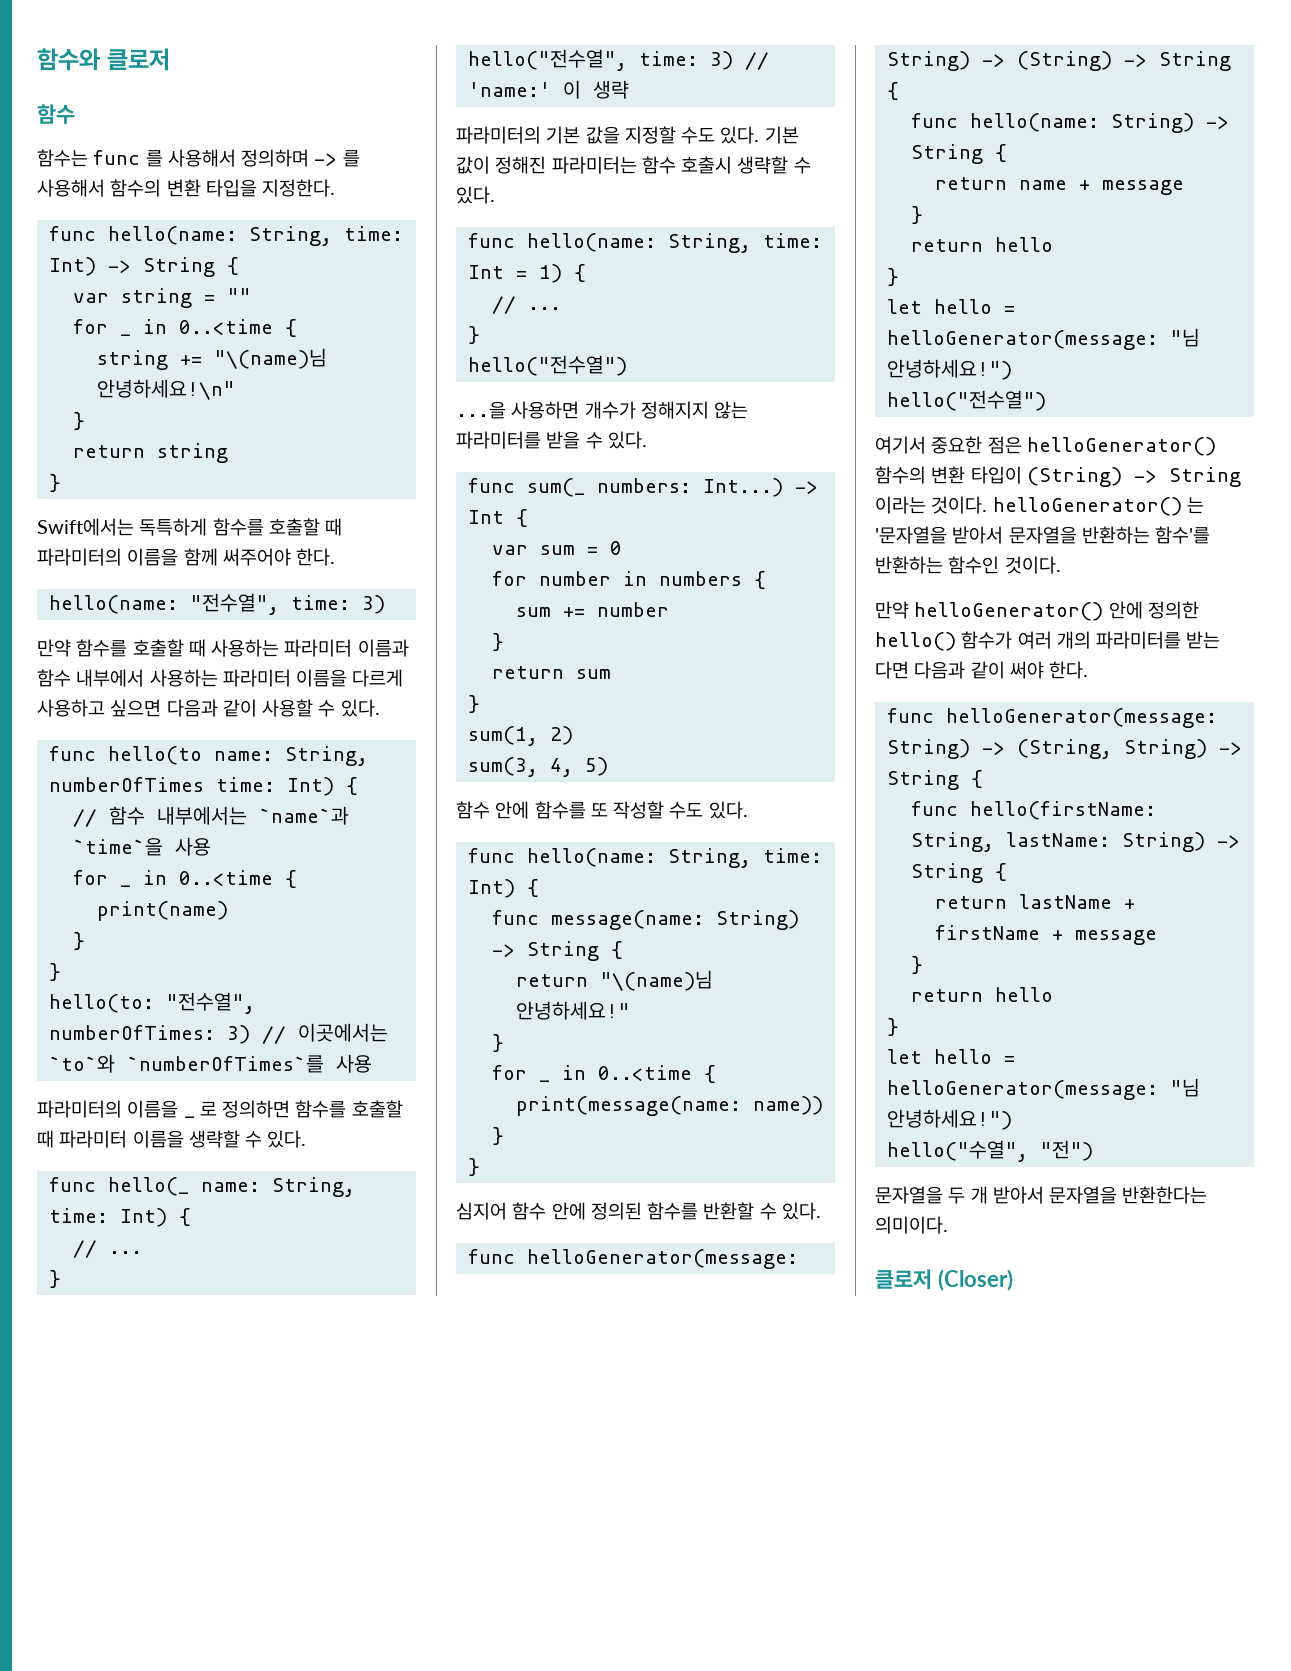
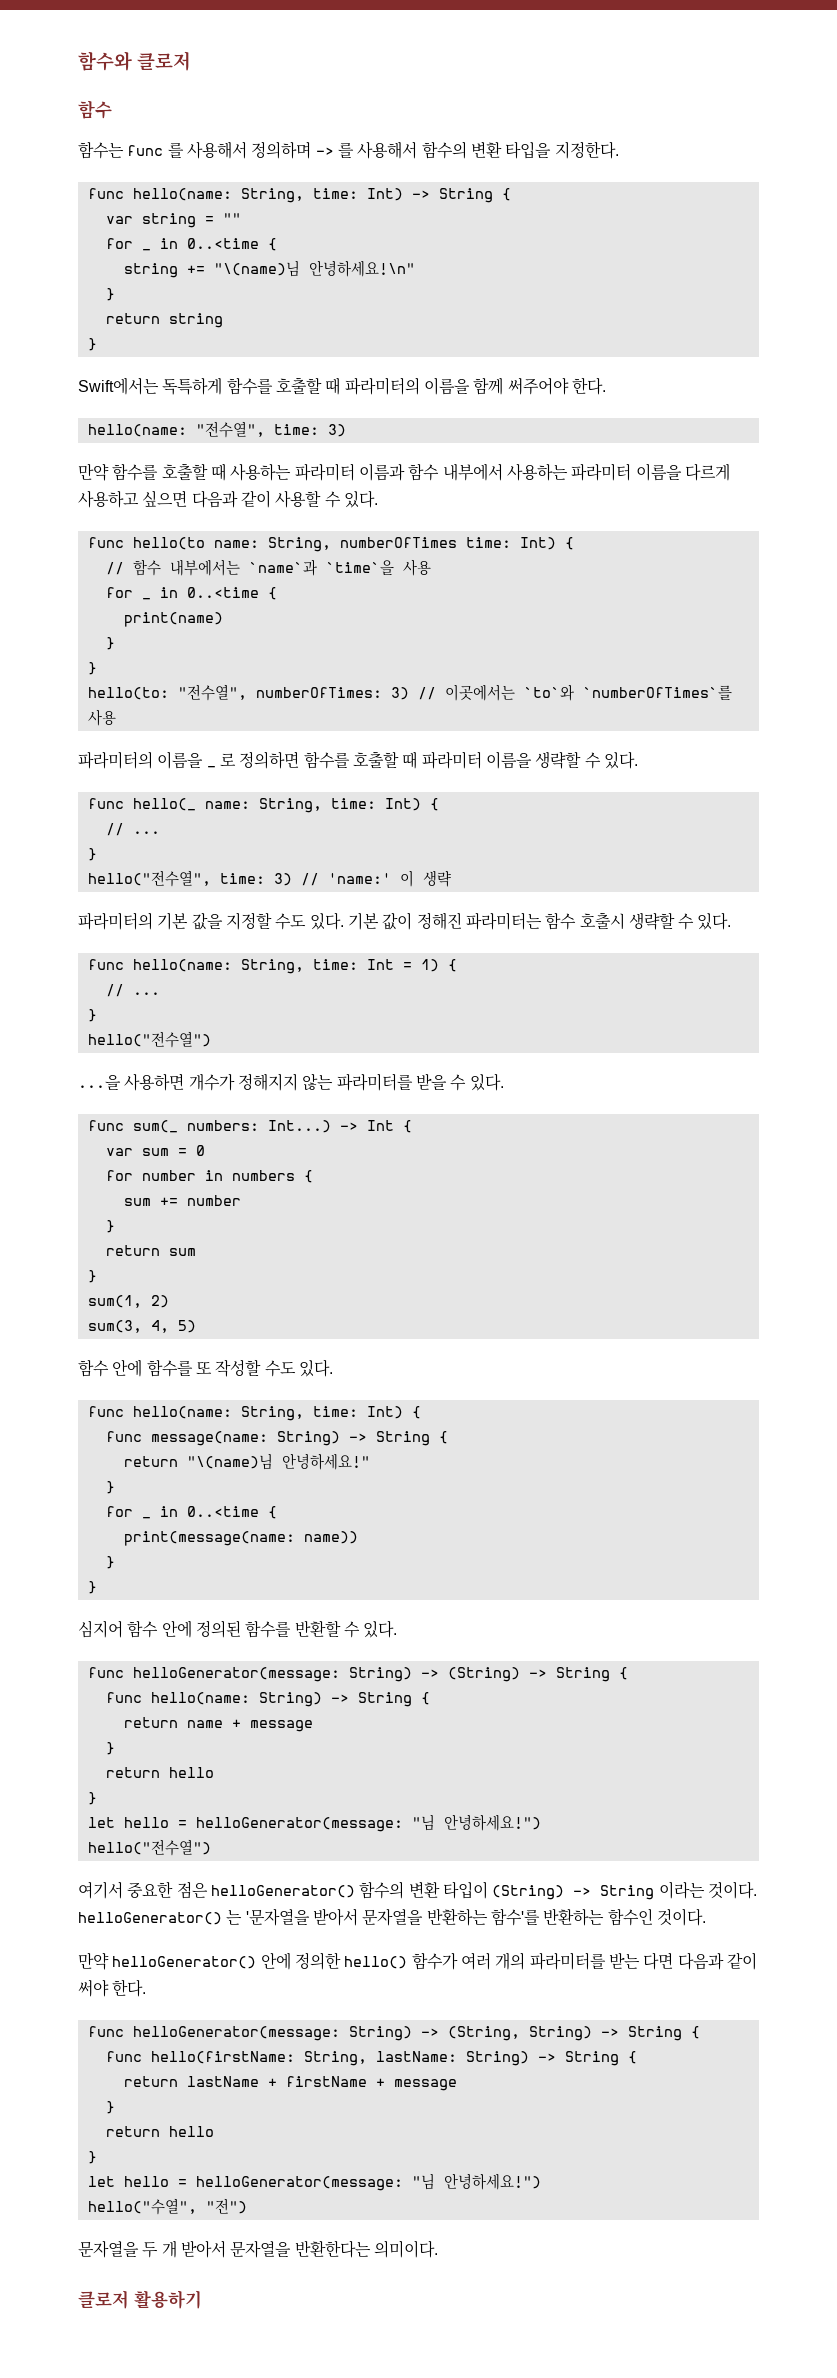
- 클로저 (Closer)
+ 클로저 활용하기

